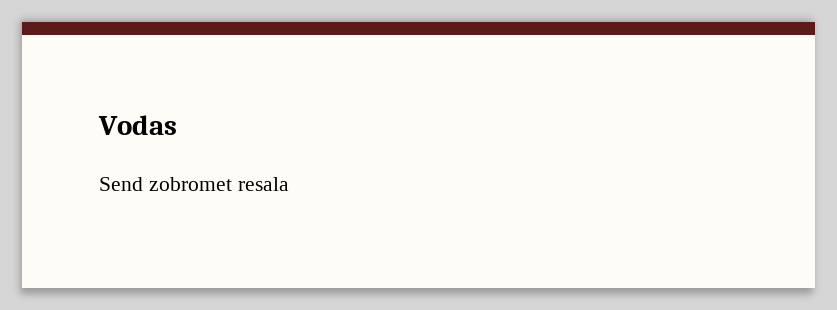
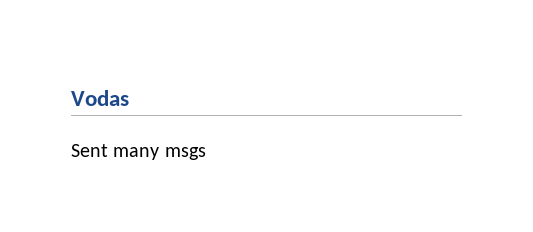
- Send zobromet resala
+ Sent many msgs

